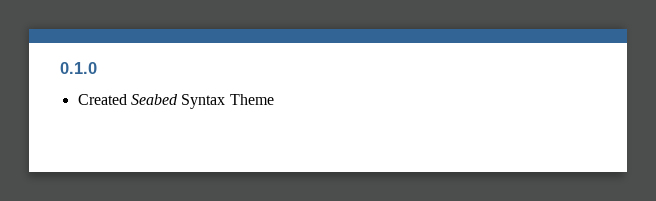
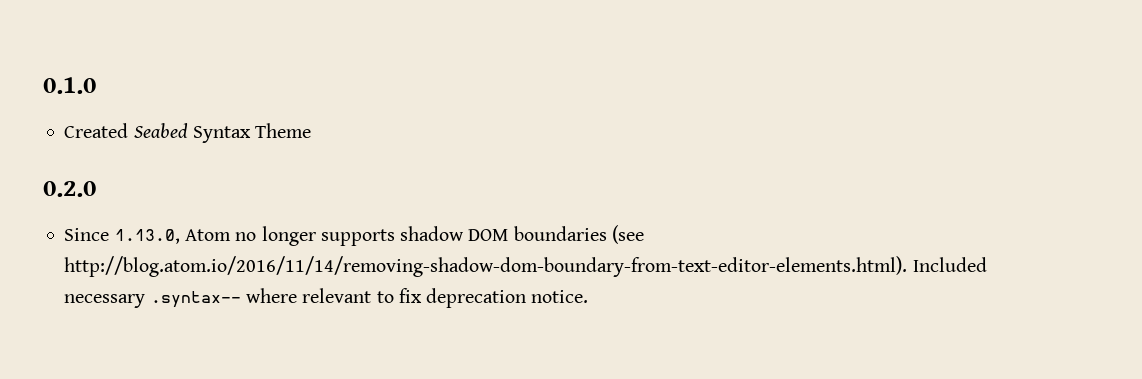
+ 0.2.0
+ Since 1.13.0, Atom no longer supports shadow DOM boundaries (see http://blog.atom.io/2016/11/14/removing-shadow-dom-boundary-from-text-editor-elements.html). Included necessary .syntax-- where relevant to fix deprecation notice.

